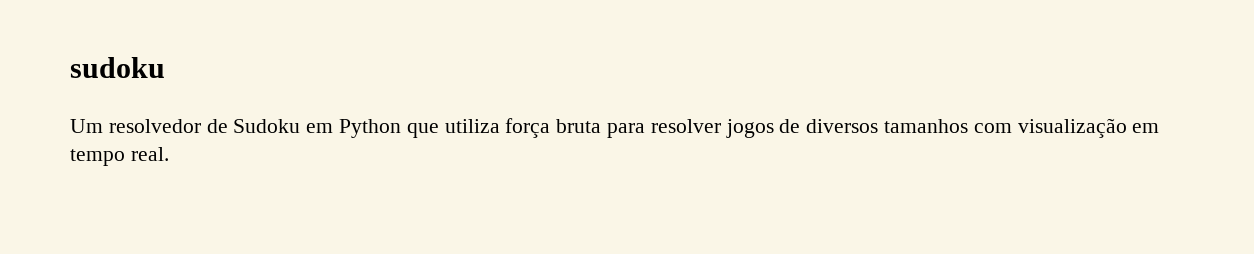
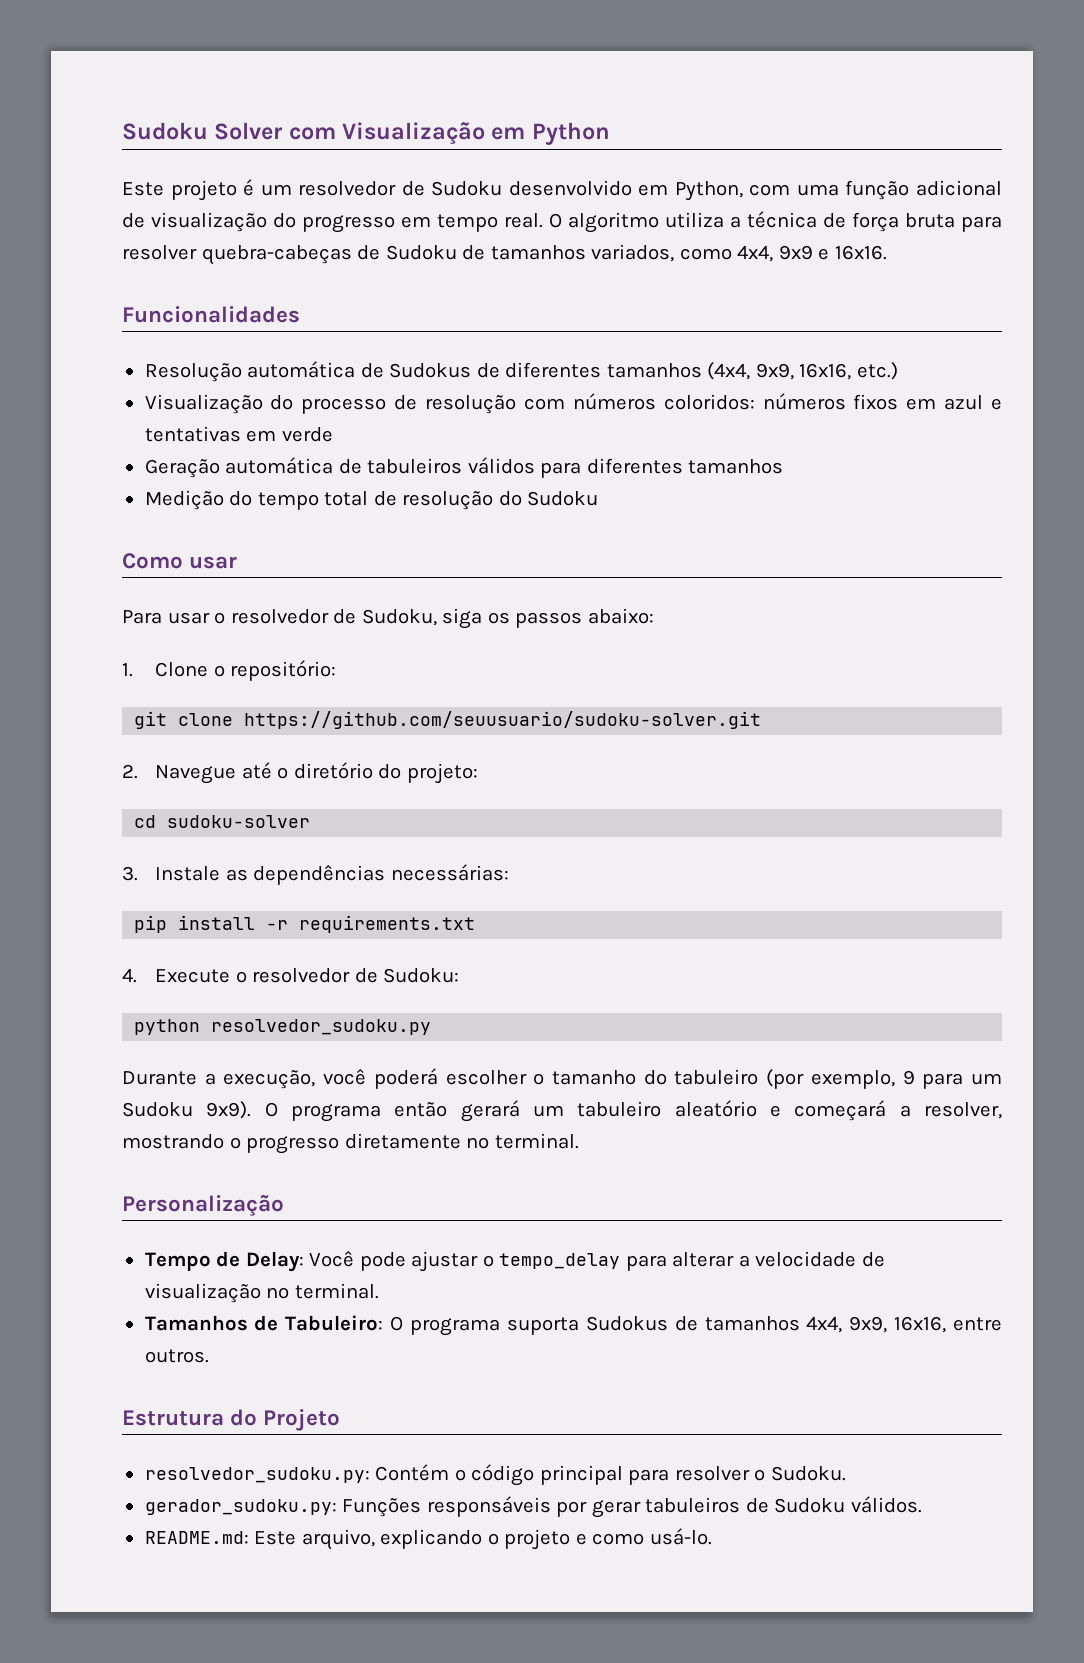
- sudoku
- Um resolvedor de Sudoku em Python que utiliza força bruta para resolver jogos de diversos tamanhos com visualização em tempo real.
+ Sudoku Solver com Visualização em Python
+ Este projeto é um resolvedor de Sudoku desenvolvido em Python, com uma função adicional de visualização do progresso em tempo real. O algoritmo utiliza a técnica de força bruta para resolver quebra-cabeças de Sudoku de tamanhos variados, como 4x4, 9x9 e 16x16.
+ Funcionalidades
+ Resolução automática de Sudokus de diferentes tamanhos (4x4, 9x9, 16x16, etc.)
+ Visualização do processo de resolução com números coloridos: números fixos em azul e tentativas em verde
+ Geração automática de tabuleiros válidos para diferentes tamanhos
+ Medição do tempo total de resolução do Sudoku
+ Como usar
+ Para usar o resolvedor de Sudoku, siga os passos abaixo:
+ 1. Clone o repositório:
+ git clone https://github.com/seuusuario/sudoku-solver.git
+ 2. Navegue até o diretório do projeto:
+ cd sudoku-solver
+ 3. Instale as dependências necessárias:
+ pip install -r requirements.txt
+ 4. Execute o resolvedor de Sudoku:
+ python resolvedor_sudoku.py
+ Durante a execução, você poderá escolher o tamanho do tabuleiro (por exemplo, 9 para um Sudoku 9x9). O programa então gerará um tabuleiro aleatório e começará a resolver, mostrando o progresso diretamente no terminal.
+ Personalização
+ Tempo de Delay: Você pode ajustar o tempo_delay para alterar a velocidade de visualização no terminal.
+ Tamanhos de Tabuleiro: O programa suporta Sudokus de tamanhos 4x4, 9x9, 16x16, entre outros.
+ Estrutura do Projeto
+ resolvedor_sudoku.py: Contém o código principal para resolver o Sudoku.
+ gerador_sudoku.py: Funções responsáveis por gerar tabuleiros de Sudoku válidos.
+ README.md: Este arquivo, explicando o projeto e como usá-lo.

